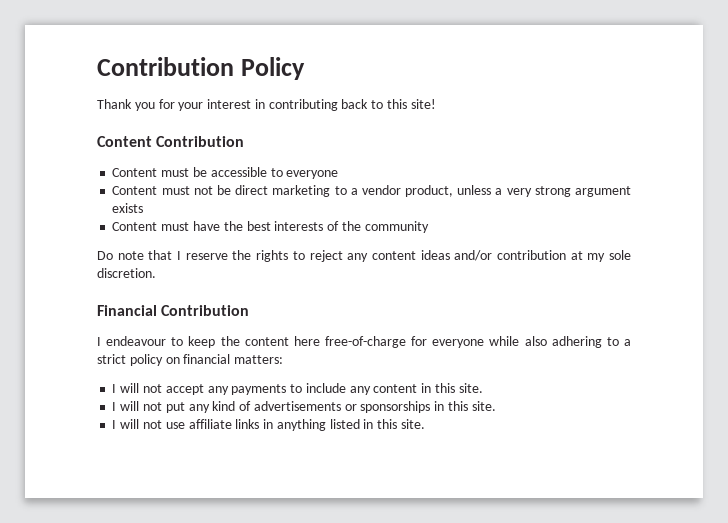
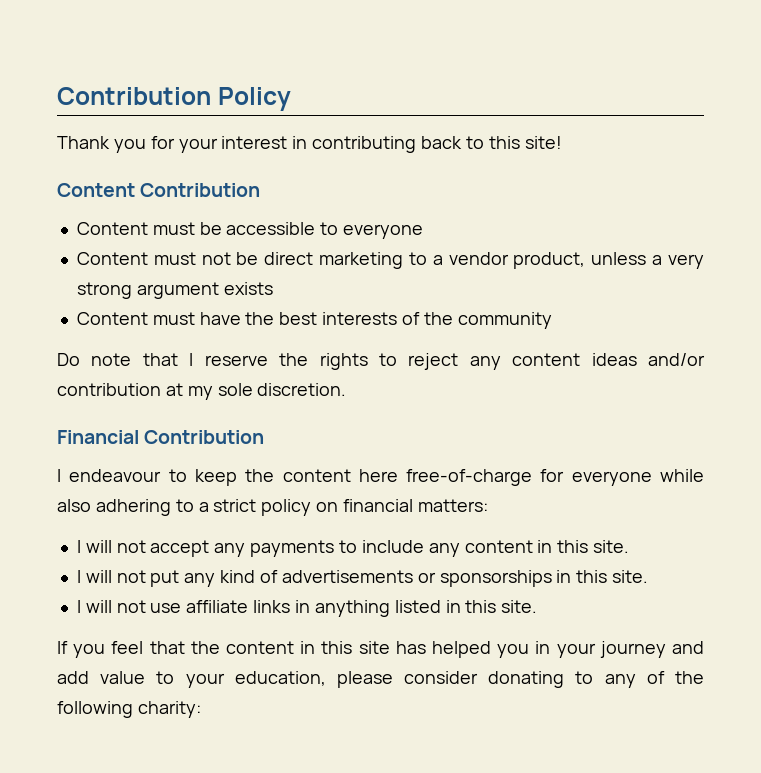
+ If you feel that the content in this site has helped you in your journey and add value to your education, please consider donating to any of the following charity:

